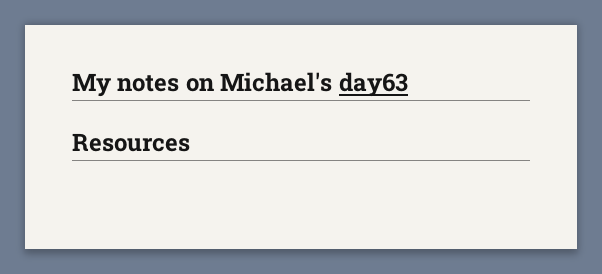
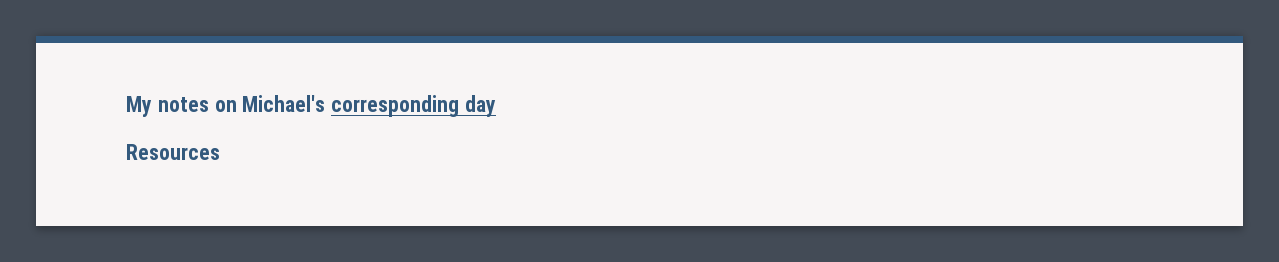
- My notes on Michael's day63
+ My notes on Michael's corresponding day

